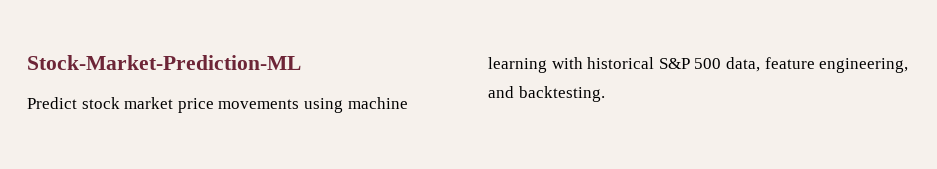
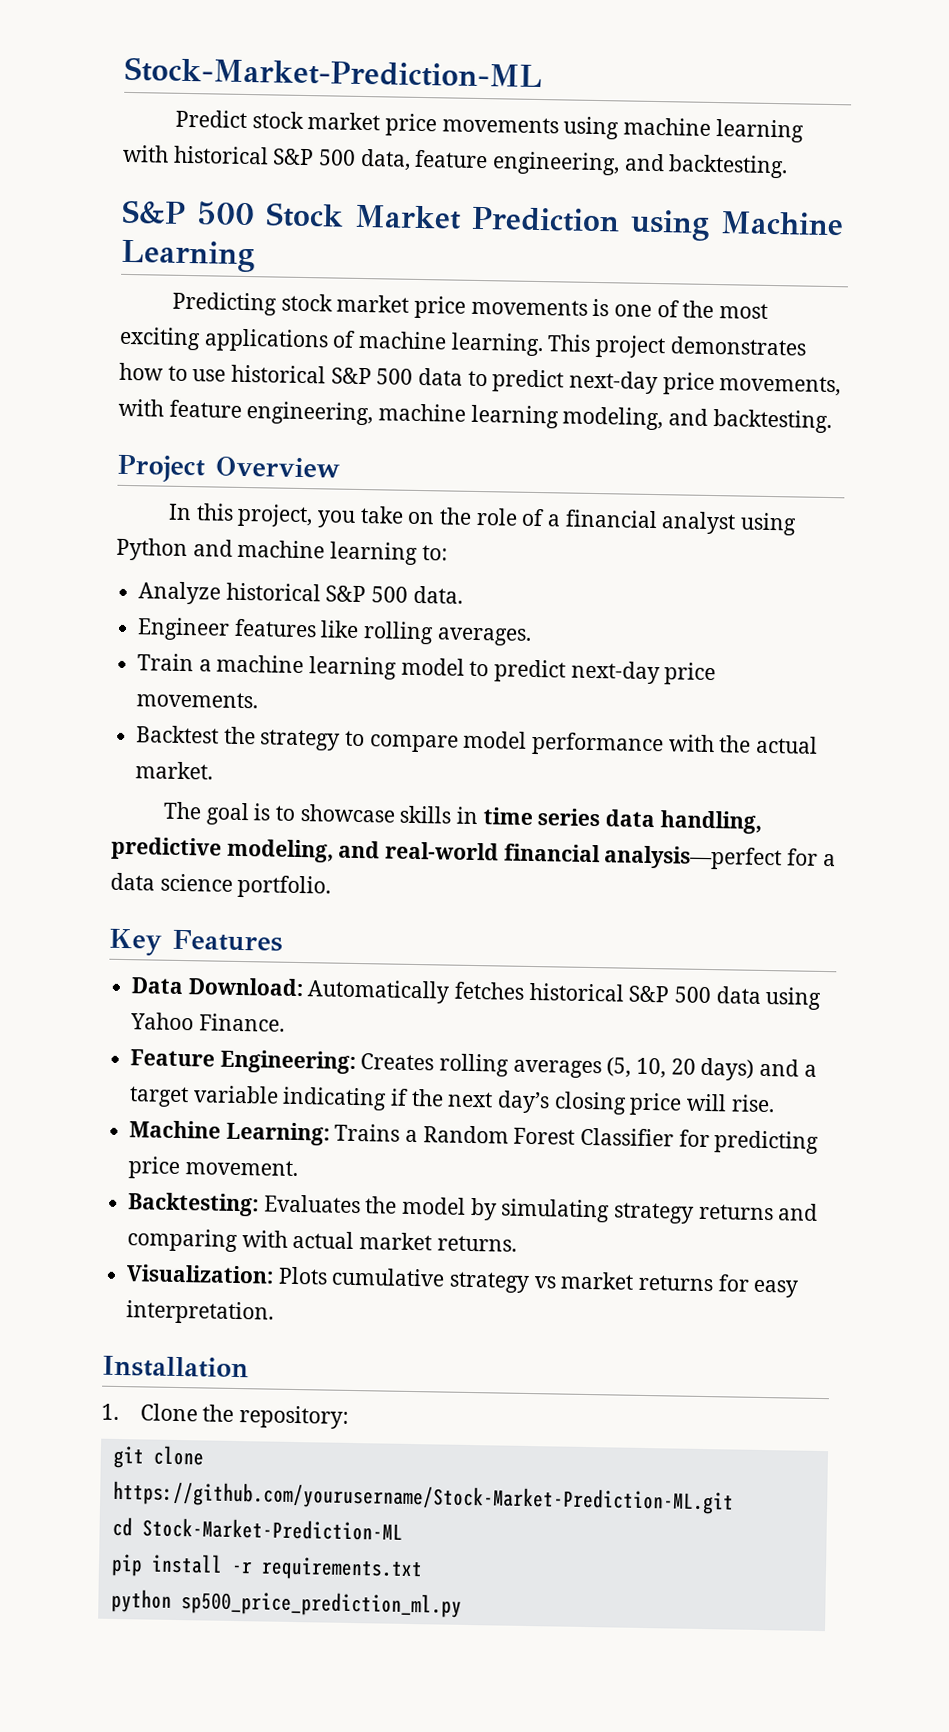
+ S&P 500 Stock Market Prediction using Machine Learning
+ Predicting stock market price movements is one of the most exciting applications of machine learning. This project demonstrates how to use historical S&P 500 data to predict next-day price movements, with feature engineering, machine learning modeling, and backtesting.
+ Project Overview
+ In this project, you take on the role of a financial analyst using Python and machine learning to:
+ Analyze historical S&P 500 data.
+ Engineer features like rolling averages.
+ Train a machine learning model to predict next-day price movements.
+ Backtest the strategy to compare model performance with the actual market.
+ The goal is to showcase skills in time series data handling, predictive modeling, and real-world financial analysis—perfect for a data science portfolio.
+ Key Features
+ Data Download: Automatically fetches historical S&P 500 data using Yahoo Finance.
+ Feature Engineering: Creates rolling averages (5, 10, 20 days) and a target variable indicating if the next day’s closing price will rise.
+ Machine Learning: Trains a Random Forest Classifier for predicting price movement.
+ Backtesting: Evaluates the model by simulating strategy returns and comparing with actual market returns.
+ Visualization: Plots cumulative strategy vs market returns for easy interpretation.
+ Installation
+ 1. Clone the repository:
+ git clone https://github.com/yourusername/Stock-Market-Prediction-ML.git
+ cd Stock-Market-Prediction-ML
+ pip install -r requirements.txt
+ python sp500_price_prediction_ml.py

